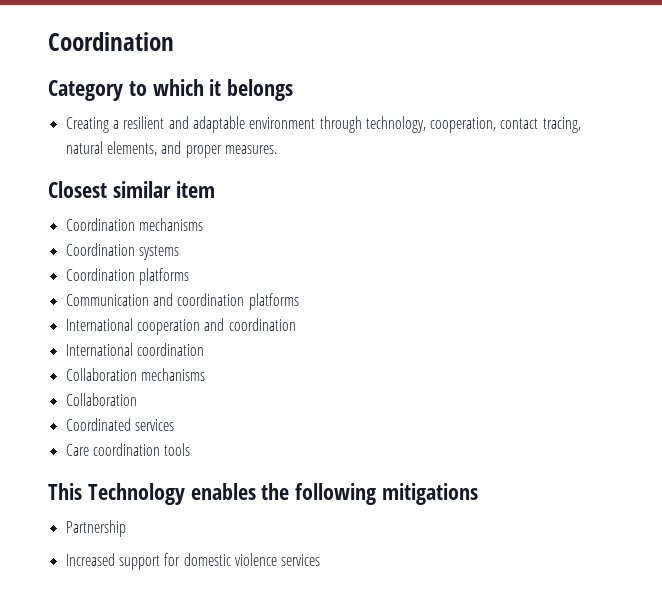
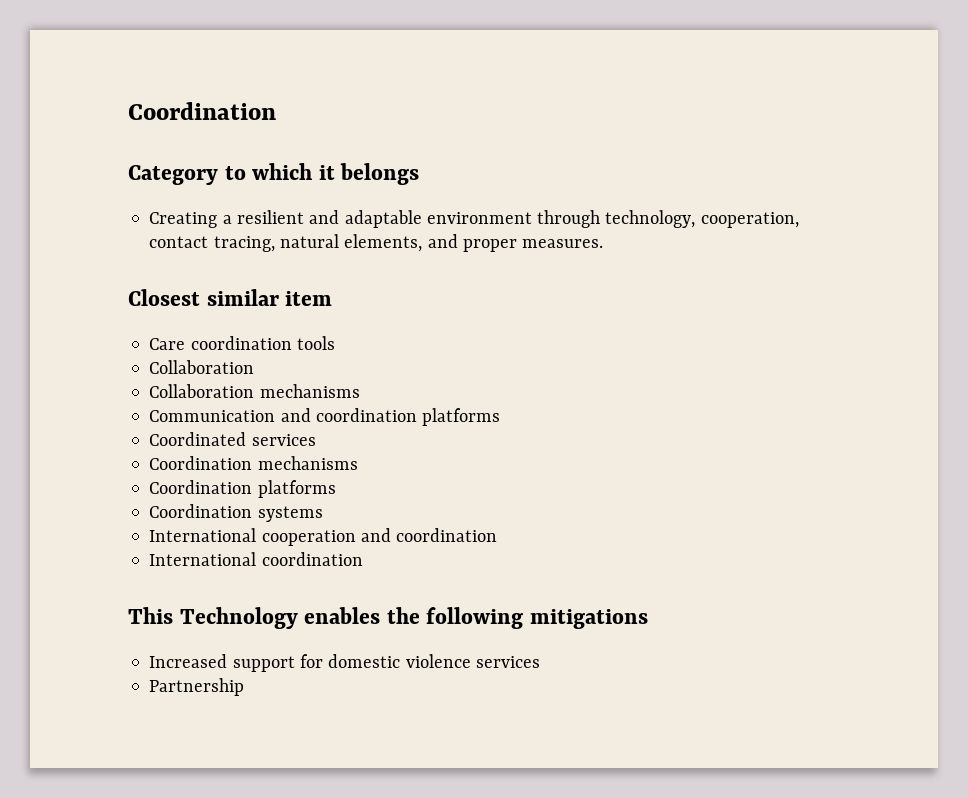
+ Care coordination tools
+ Collaboration
+ Collaboration mechanisms
+ Communication and coordination platforms
+ Coordinated services
  Coordination mechanisms
+ Coordination platforms
  Coordination systems
- Coordination platforms
- Communication and coordination platforms
- Collaboration mechanisms
- Collaboration
- Coordinated services
- Care coordination tools
- Partnership
+ Partnership

